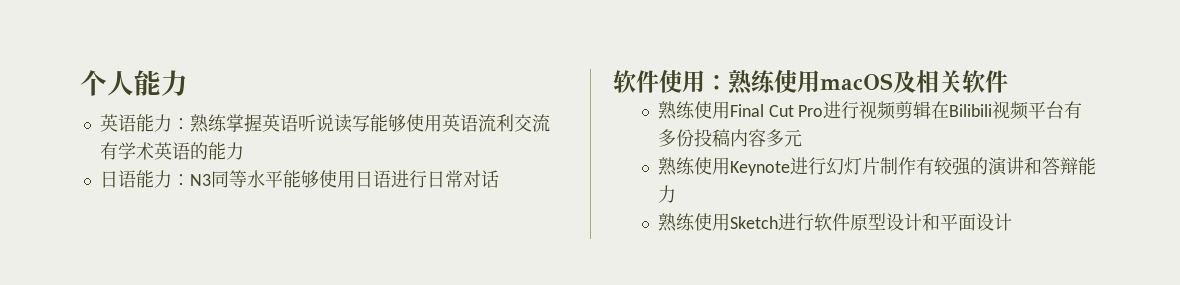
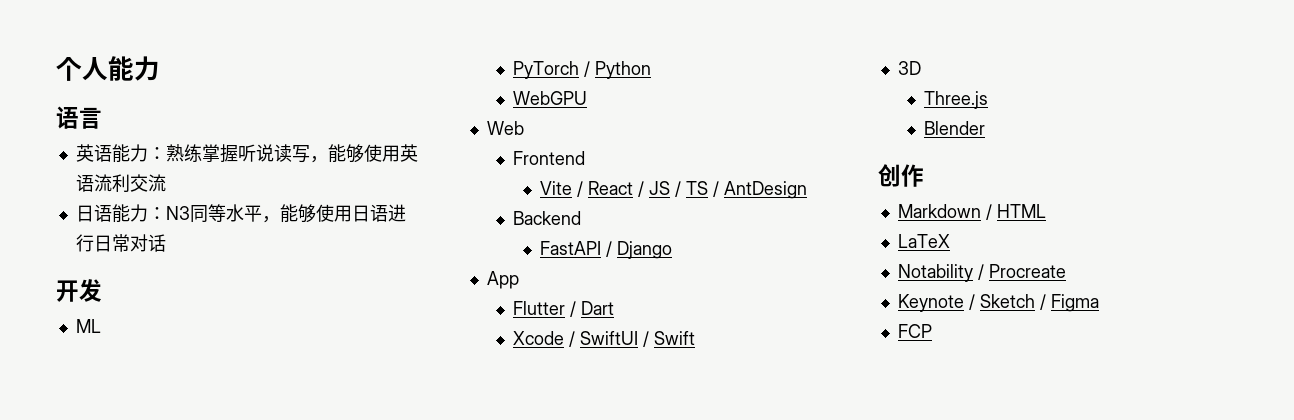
+ 语言
- 英语能力：熟练掌握英语听说读写能够使用英语流利交流有学术英语的能力
+ 英语能力：熟练掌握听说读写，能够使用英语流利交流
- 日语能力：N3同等水平能够使用日语进行日常对话
+ 日语能力：N3同等水平，能够使用日语进行日常对话
- 软件使用：熟练使用macOS及相关软件
- 熟练使用Final Cut Pro进行视频剪辑在Bilibili视频平台有多份投稿内容多元
- 熟练使用Keynote进行幻灯片制作有较强的演讲和答辩能力
- 熟练使用Sketch进行软件原型设计和平面设计
+ 开发
+ ML
+ PyTorch / Python
+ WebGPU
+ Web
+ Frontend
+ Vite / React / JS / TS / AntDesign
+ Backend
+ FastAPI / Django
+ App
+ Flutter / Dart
+ Xcode / SwiftUI / Swift
+ 3D
+ Three.js
+ Blender
+ 创作
+ Markdown / HTML
+ LaTeX
+ Notability / Procreate
+ Keynote / Sketch / Figma
+ FCP

